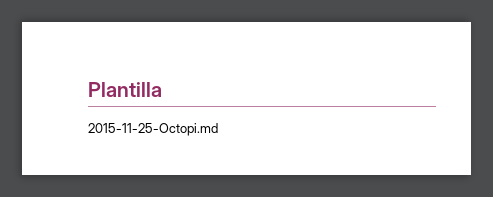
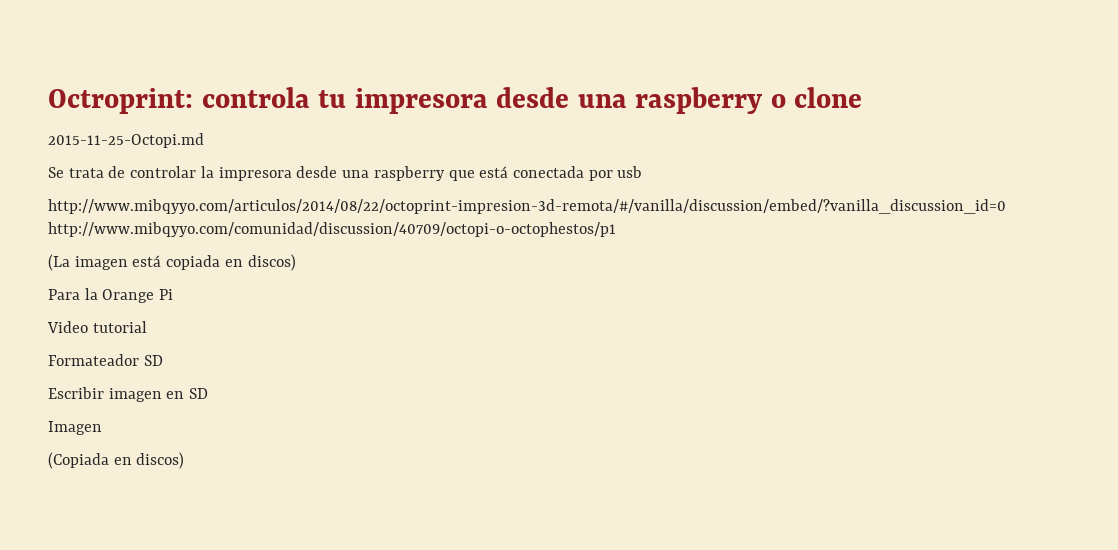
- Plantilla
+ Octroprint: controla tu impresora desde una raspberry o clone
  2015-11-25-Octopi.md
+ Se trata de controlar la impresora desde una raspberry que está conectada por usb
+ http://www.mibqyyo.com/articulos/2014/08/22/octoprint-impresion-3d-remota/#/vanilla/discussion/embed/?vanilla_discussion_id=0 http://www.mibqyyo.com/comunidad/discussion/40709/octopi-o-octophestos/p1
+ (La imagen está copiada en discos)
+ Para la Orange Pi
+ Video tutorial
+ Formateador SD
+ Escribir imagen en SD
+ Imagen
+ (Copiada en discos)

